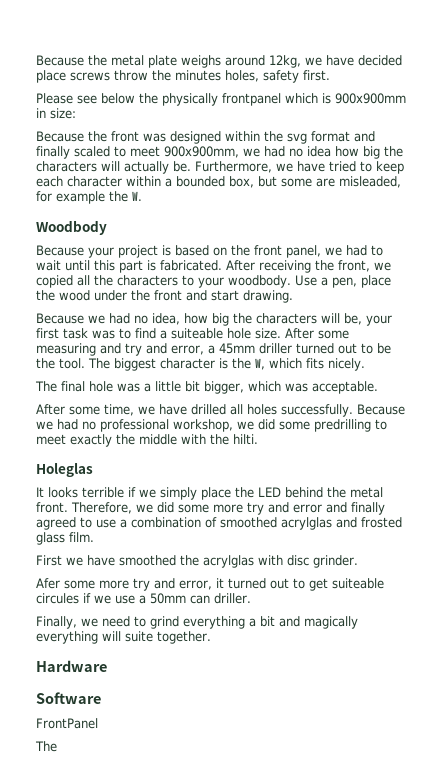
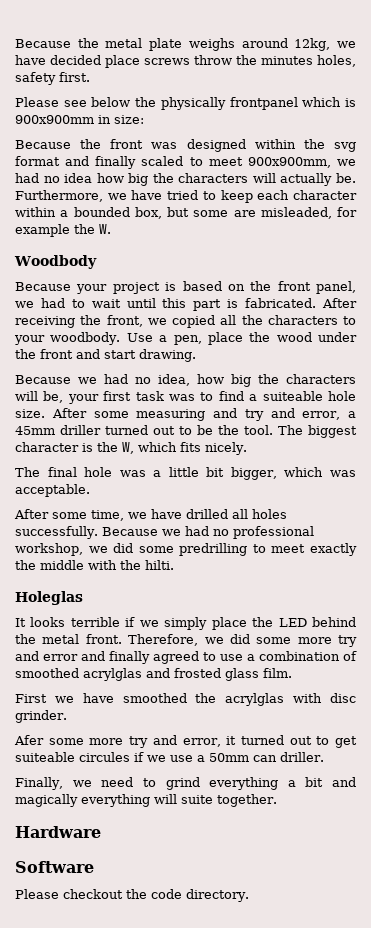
- FrontPanel
- The
+ Please checkout the code directory.

